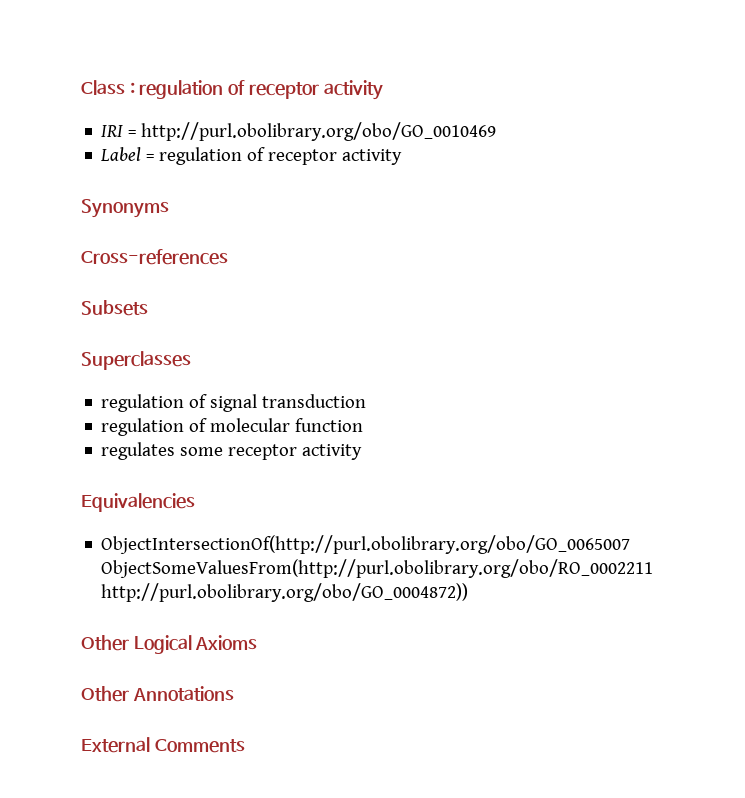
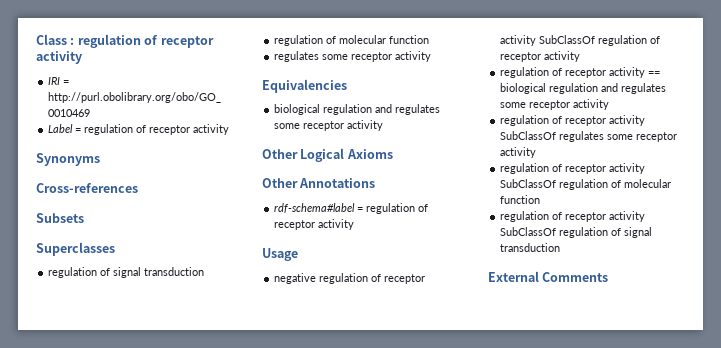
  Equivalencies
- ObjectIntersectionOf(http://purl.obolibrary.org/obo/GO_0065007 ObjectSomeValuesFrom(http://purl.obolibrary.org/obo/RO_0002211 http://purl.obolibrary.org/obo/GO_0004872))
+ biological regulation and regulates some receptor activity
+ rdf-schema#label = regulation of receptor activity
+ Usage
+ negative regulation of receptor activity SubClassOf regulation of receptor activity
+ regulation of receptor activity == biological regulation and regulates some receptor activity
+ regulation of receptor activity SubClassOf regulates some receptor activity
+ regulation of receptor activity SubClassOf regulation of molecular function
+ regulation of receptor activity SubClassOf regulation of signal transduction

